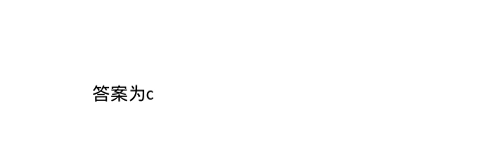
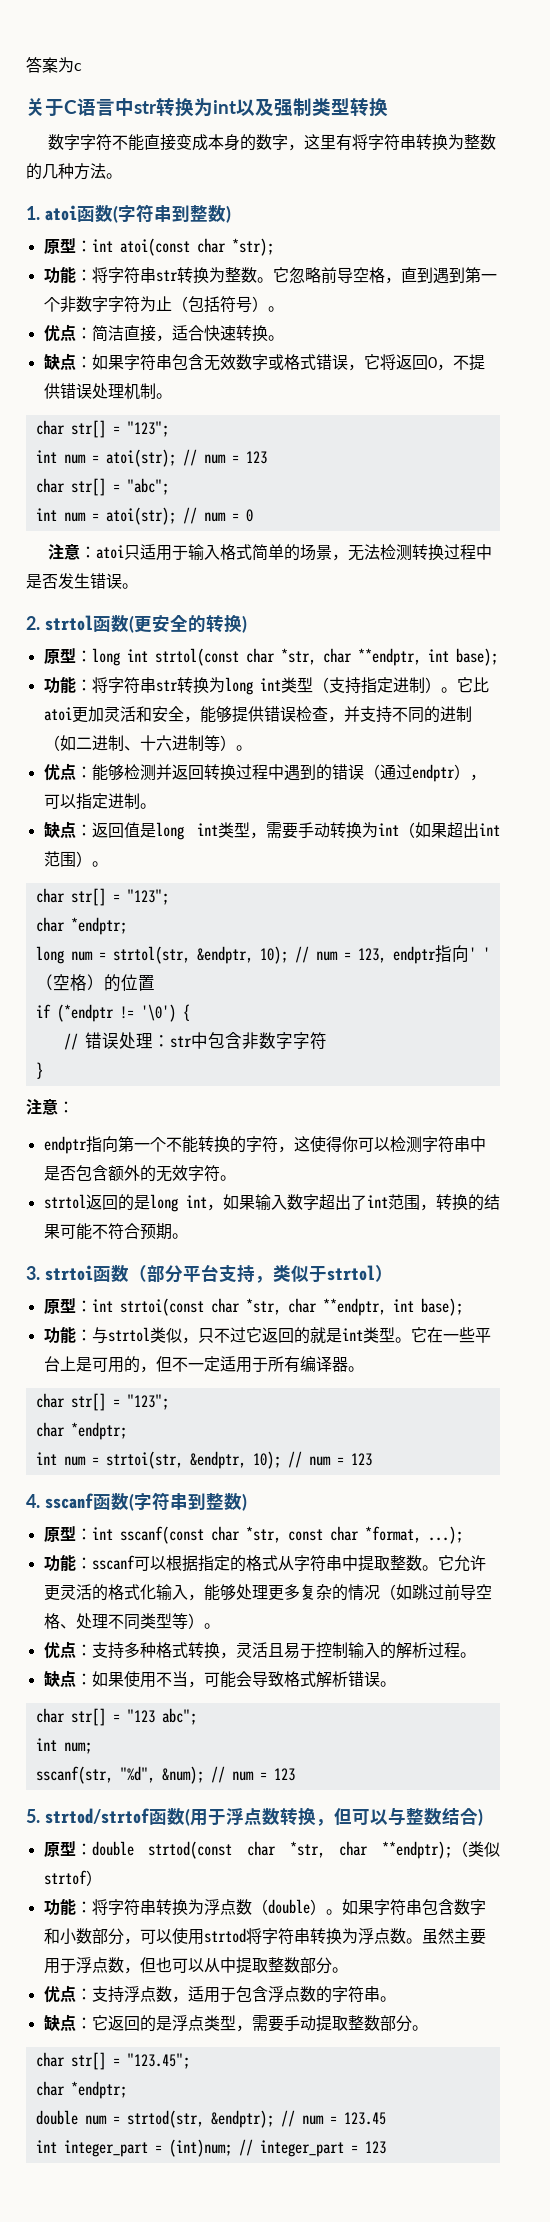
+ 关于C语言中str转换为int以及强制类型转换
+ 数字字符不能直接变成本身的数字，这里有将字符串转换为整数的几种方法。
+ 1. atoi函数(字符串到整数)
+ 原型：int atoi(const char *str);
+ 功能：将字符串str转换为整数。它忽略前导空格，直到遇到第一个非数字字符为止（包括符号）。
+ 优点：简洁直接，适合快速转换。
+ 缺点：如果字符串包含无效数字或格式错误，它将返回0，不提供错误处理机制。
+ char str[] = "123";
+ int num = atoi(str); // num = 123
+ char str[] = "abc";
+ int num = atoi(str); // num = 0
+ 注意：atoi只适用于输入格式简单的场景，无法检测转换过程中是否发生错误。
+ 2. strtol函数(更安全的转换)
+ 原型：long int strtol(const char *str, char **endptr, int base);
+ 功能：将字符串str转换为long int类型（支持指定进制）。它比atoi更加灵活和安全，能够提供错误检查，并支持不同的进制（如二进制、十六进制等）。
+ 优点：能够检测并返回转换过程中遇到的错误（通过endptr），可以指定进制。
+ 缺点：返回值是long int类型，需要手动转换为int（如果超出int范围）。
+ char str[] = "123";
+ char *endptr;
+ long num = strtol(str, &endptr, 10); // num = 123, endptr指向' '（空格）的位置
+ if (*endptr != '\0') {
+ // 错误处理：str中包含非数字字符
+ }
+ 注意：
+ endptr指向第一个不能转换的字符，这使得你可以检测字符串中是否包含额外的无效字符。
+ strtol返回的是long int，如果输入数字超出了int范围，转换的结果可能不符合预期。
+ 3. strtoi函数（部分平台支持，类似于strtol）
+ 原型：int strtoi(const char *str, char **endptr, int base);
+ 功能：与strtol类似，只不过它返回的就是int类型。它在一些平台上是可用的，但不一定适用于所有编译器。
+ char str[] = "123";
+ char *endptr;
+ int num = strtoi(str, &endptr, 10); // num = 123
+ 4. sscanf函数(字符串到整数)
+ 原型：int sscanf(const char *str, const char *format, ...);
+ 功能：sscanf可以根据指定的格式从字符串中提取整数。它允许更灵活的格式化输入，能够处理更多复杂的情况（如跳过前导空格、处理不同类型等）。
+ 优点：支持多种格式转换，灵活且易于控制输入的解析过程。
+ 缺点：如果使用不当，可能会导致格式解析错误。
+ char str[] = "123 abc";
+ int num;
+ sscanf(str, "%d", &num); // num = 123
+ 5. strtod/strtof函数(用于浮点数转换，但可以与整数结合)
+ 原型：double strtod(const char *str, char **endptr);（类似strtof）
+ 功能：将字符串转换为浮点数（double）。如果字符串包含数字和小数部分，可以使用strtod将字符串转换为浮点数。虽然主要用于浮点数，但也可以从中提取整数部分。
+ 优点：支持浮点数，适用于包含浮点数的字符串。
+ 缺点：它返回的是浮点类型，需要手动提取整数部分。
+ char str[] = "123.45";
+ char *endptr;
+ double num = strtod(str, &endptr); // num = 123.45
+ int integer_part = (int)num; // integer_part = 123

